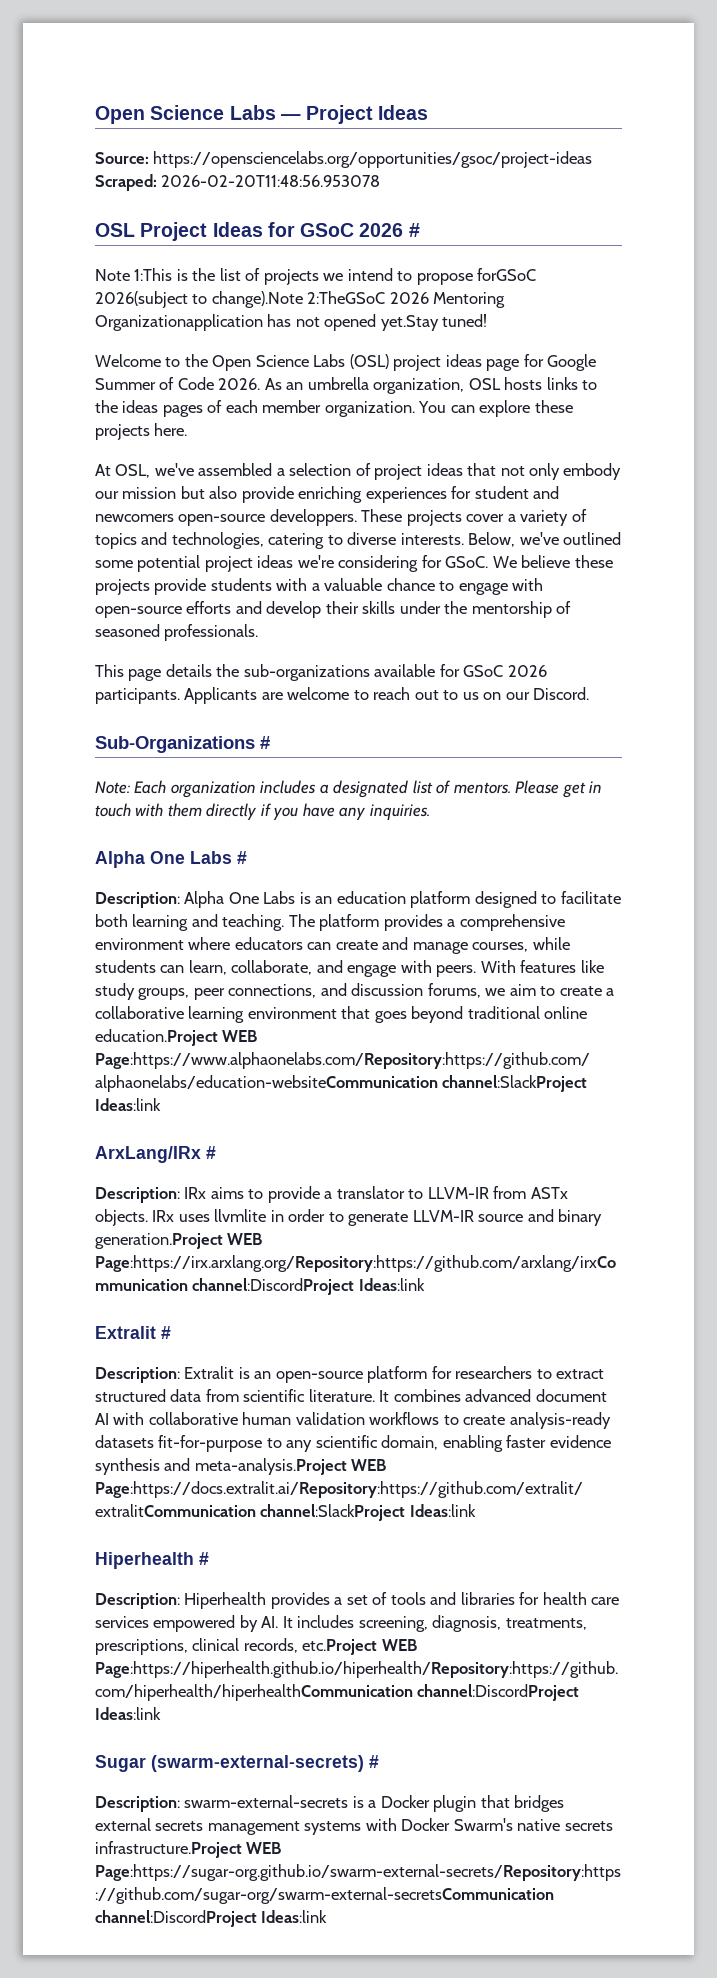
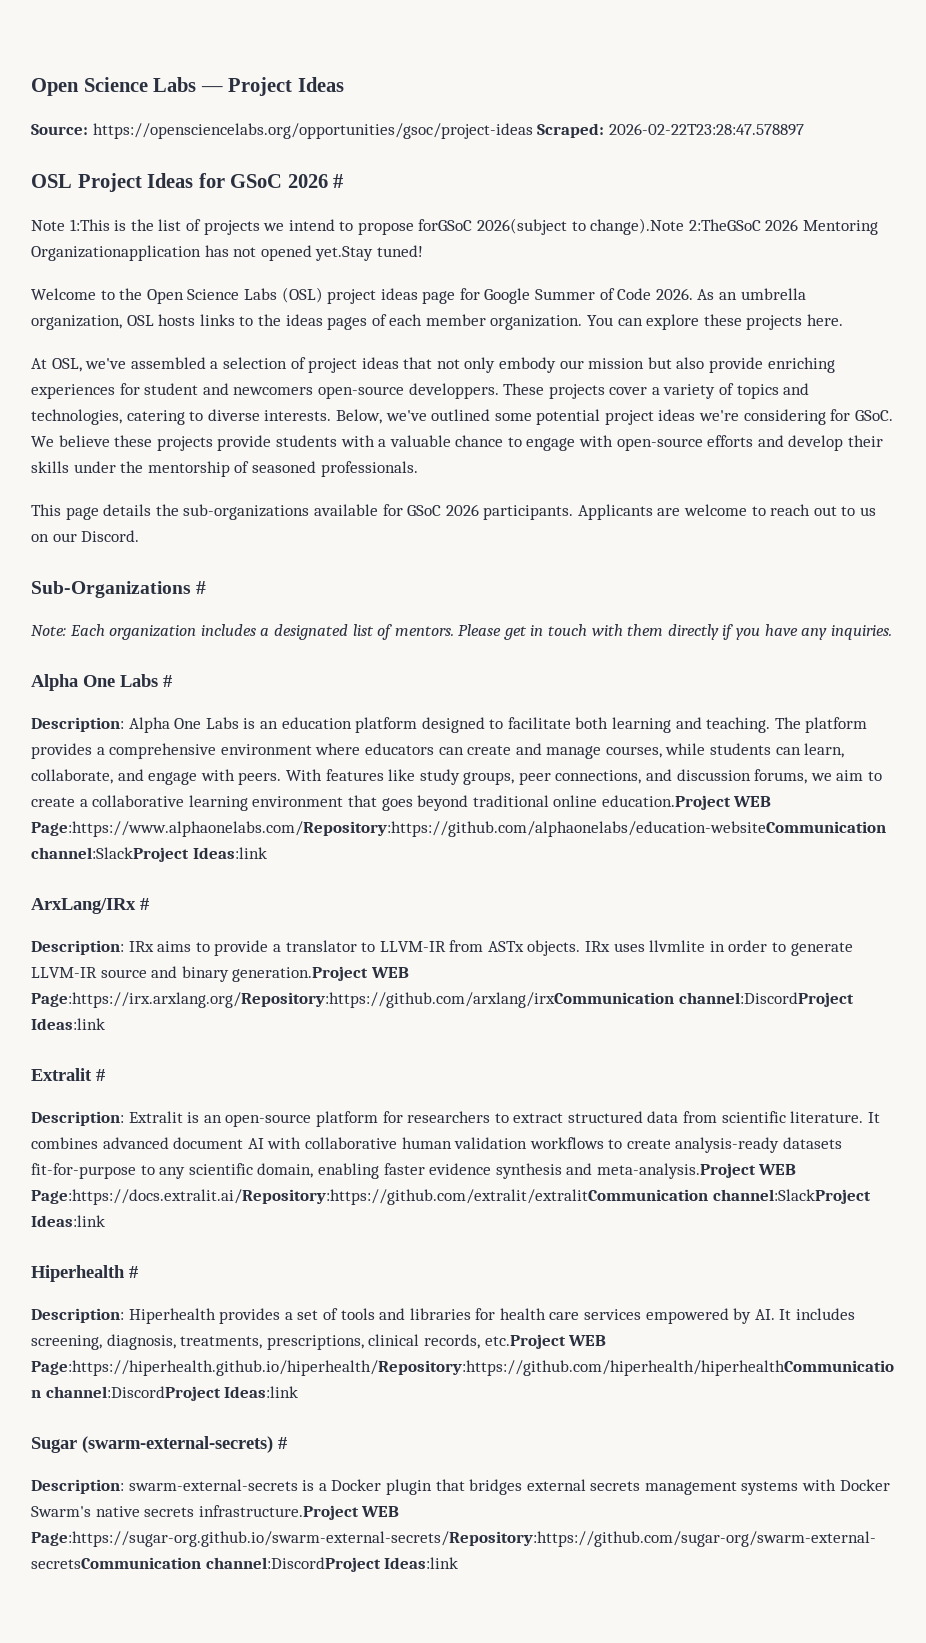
- Source: https://opensciencelabs.org/opportunities/gsoc/project-ideas Scraped: 2026-02-20T11:48:56.953078
+ Source: https://opensciencelabs.org/opportunities/gsoc/project-ideas Scraped: 2026-02-22T23:28:47.578897

